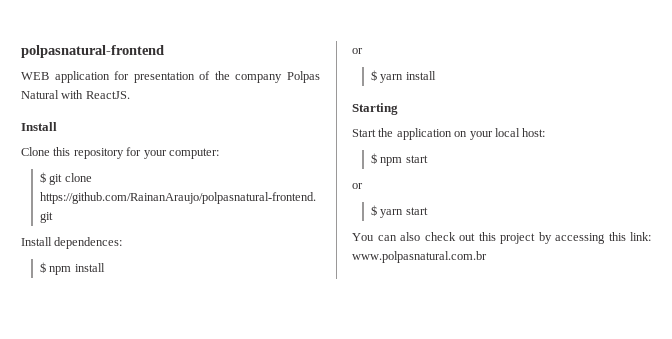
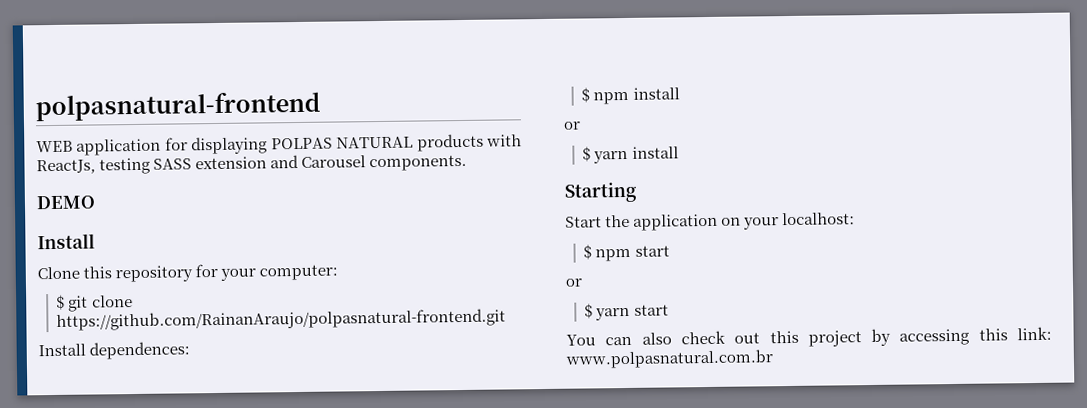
- WEB application for presentation of the company Polpas Natural with ReactJS.
+ WEB application for displaying POLPAS NATURAL products with ReactJs, testing SASS extension and Carousel components.
+ DEMO
- Start the application on your local host:
+ Start the application on your localhost:

